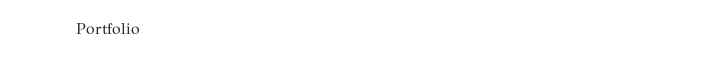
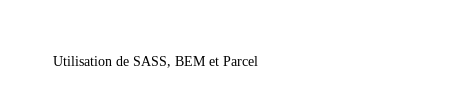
- Portfolio
+ Utilisation de SASS, BEM et Parcel

